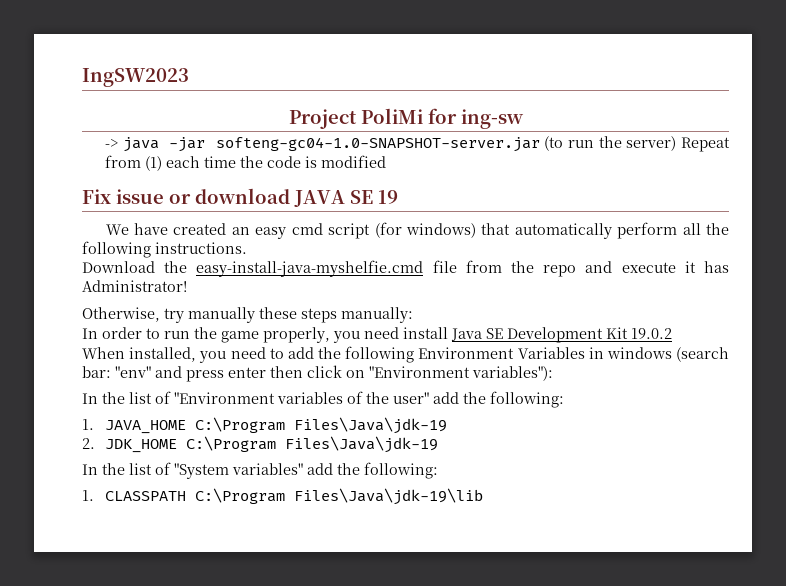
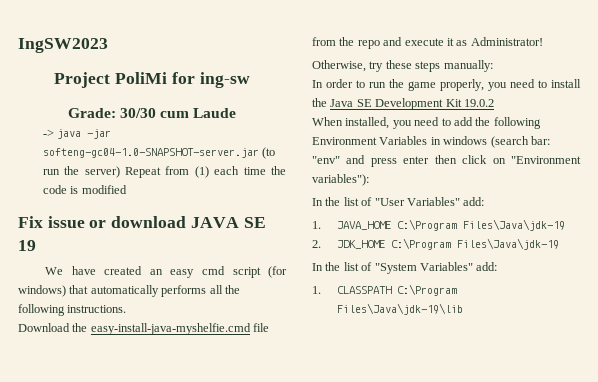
+ Grade: 30/30 cum Laude
- We have created an easy cmd script (for windows) that automatically perform all the following instructions.
+ We have created an easy cmd script (for windows) that automatically performs all the following instructions.
- Download the easy-install-java-myshelfie.cmd file from the repo and execute it has Administrator!
+ Download the easy-install-java-myshelfie.cmd file from the repo and execute it as Administrator!
- Otherwise, try manually these steps manually:
+ Otherwise, try these steps manually:
- In order to run the game properly, you need install Java SE Development Kit 19.0.2
+ In order to run the game properly, you need to install the Java SE Development Kit 19.0.2
- In the list of "Environment variables of the user" add the following:
+ In the list of "User Variables" add:
- In the list of "System variables" add the following:
+ In the list of "System Variables" add:

